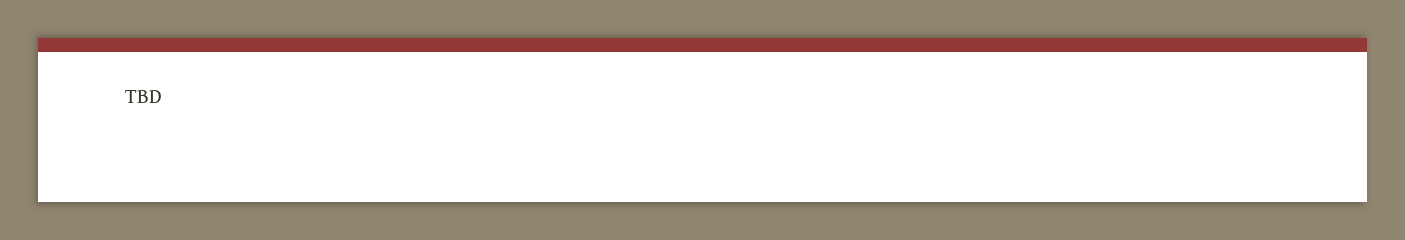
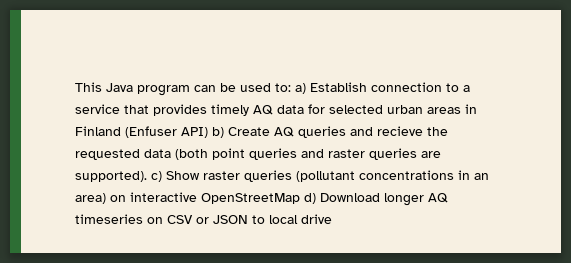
- TBD
+ This Java program can be used to: a) Establish connection to a service that provides timely AQ data for selected urban areas in Finland (Enfuser API) b) Create AQ queries and recieve the requested data (both point queries and raster queries are supported). c) Show raster queries (pollutant concentrations in an area) on interactive OpenStreetMap d) Download longer AQ timeseries on CSV or JSON to local drive

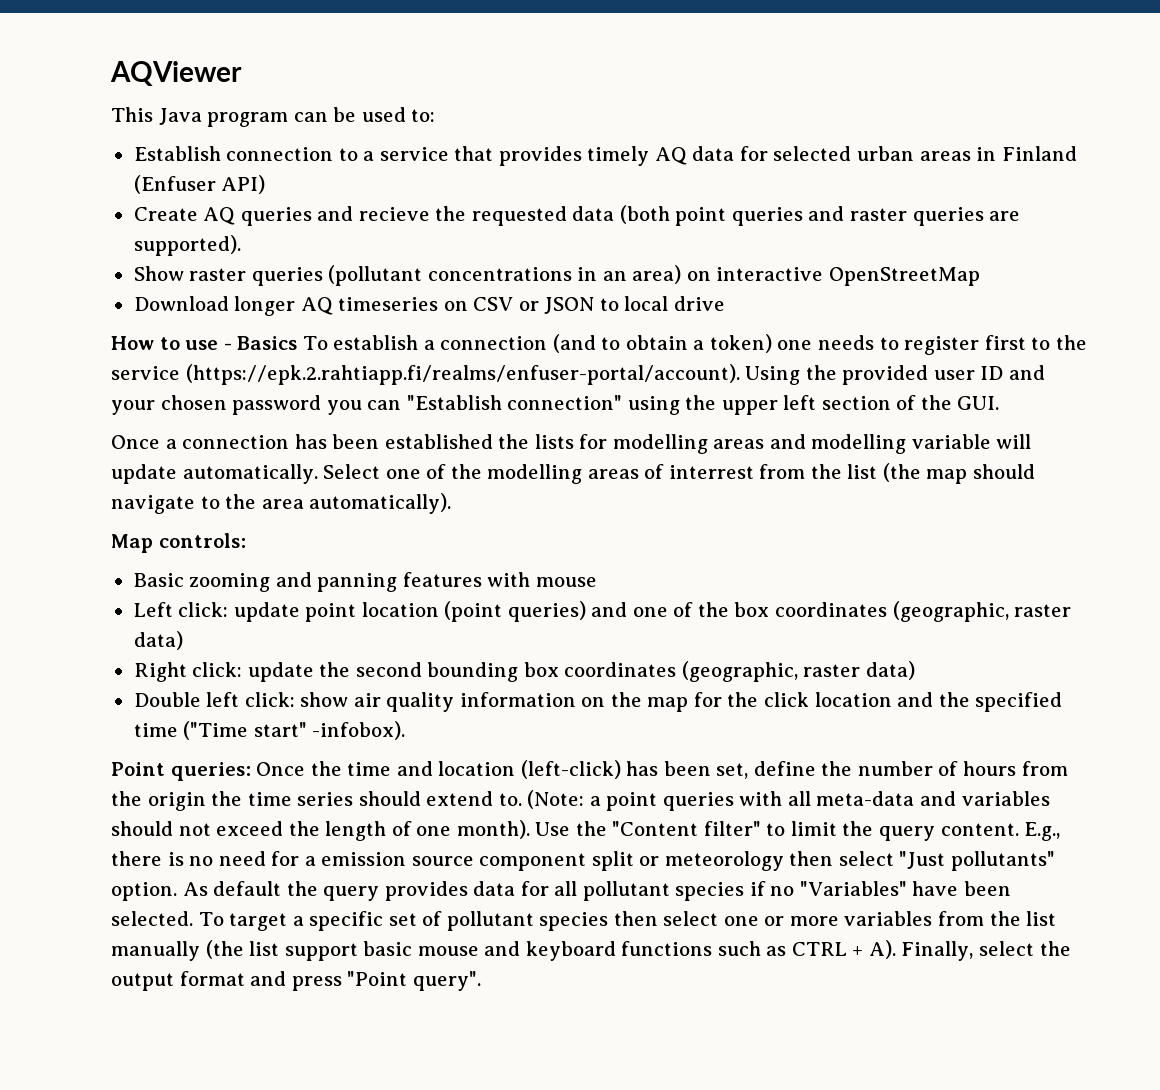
+ AQViewer
- This Java program can be used to: a) Establish connection to a service that provides timely AQ data for selected urban areas in Finland (Enfuser API) b) Create AQ queries and recieve the requested data (both point queries and raster queries are supported). c) Show raster queries (pollutant concentrations in an area) on interactive OpenStreetMap d) Download longer AQ timeseries on CSV or JSON to local drive
+ This Java program can be used to:
+ Establish connection to a service that provides timely AQ data for selected urban areas in Finland (Enfuser API)
+ Create AQ queries and recieve the requested data (both point queries and raster queries are supported).
+ Show raster queries (pollutant concentrations in an area) on interactive OpenStreetMap
+ Download longer AQ timeseries on CSV or JSON to local drive
+ How to use - Basics To establish a connection (and to obtain a token) one needs to register first to the service (https://epk.2.rahtiapp.fi/realms/enfuser-portal/account). Using the provided user ID and your chosen password you can "Establish connection" using the upper left section of the GUI.
+ Once a connection has been established the lists for modelling areas and modelling variable will update automatically. Select one of the modelling areas of interrest from the list (the map should navigate to the area automatically).
+ Map controls:
+ Basic zooming and panning features with mouse
+ Left click: update point location (point queries) and one of the box coordinates (geographic, raster data)
+ Right click: update the second bounding box coordinates (geographic, raster data)
+ Double left click: show air quality information on the map for the click location and the specified time ("Time start" -infobox).
+ Point queries: Once the time and location (left-click) has been set, define the number of hours from the origin the time series should extend to. (Note: a point queries with all meta-data and variables should not exceed the length of one month). Use the "Content filter" to limit the query content. E.g., there is no need for a emission source component split or meteorology then select "Just pollutants" option. As default the query provides data for all pollutant species if no "Variables" have been selected. To target a specific set of pollutant species then select one or more variables from the list manually (the list support basic mouse and keyboard functions such as CTRL + A). Finally, select the output format and press "Point query".

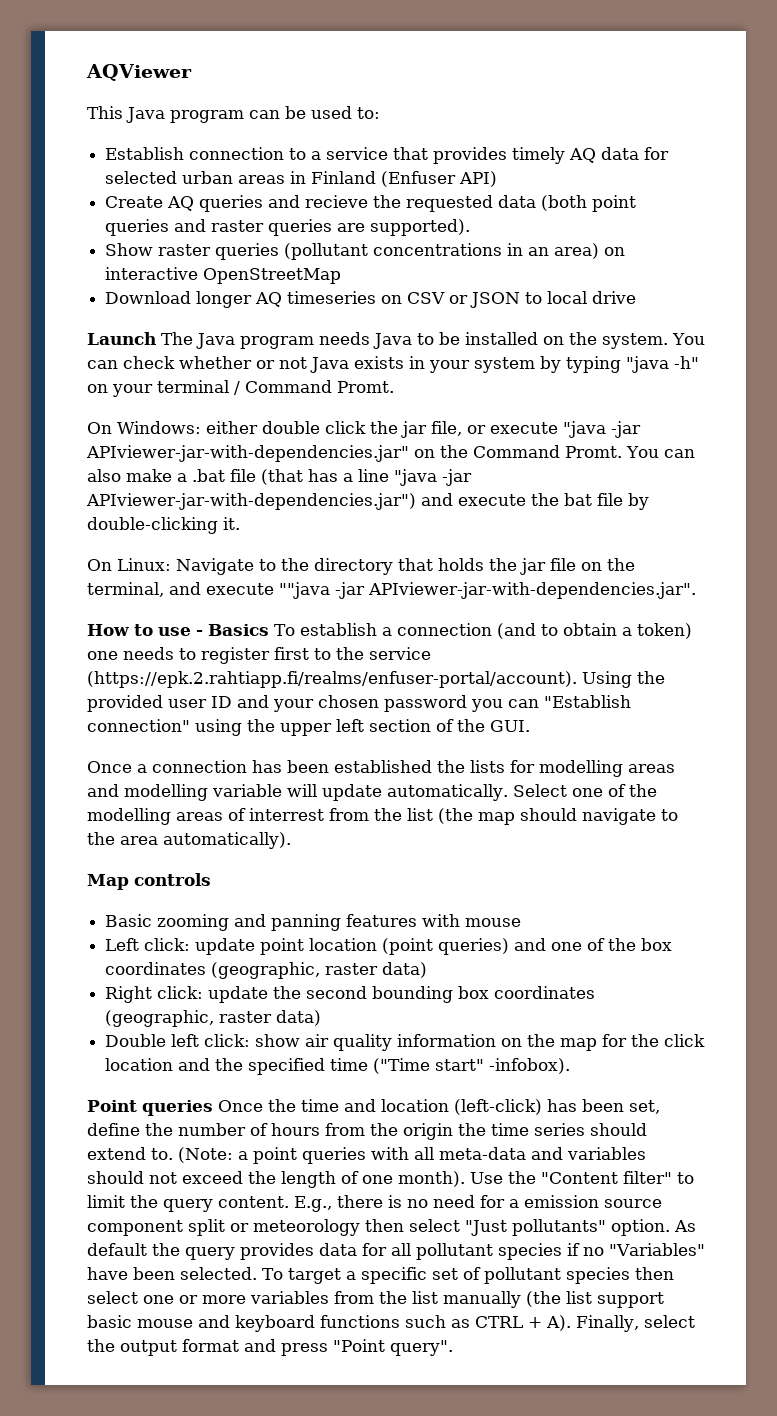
+ Launch The Java program needs Java to be installed on the system. You can check whether or not Java exists in your system by typing "java -h" on your terminal / Command Promt.
+ On Windows: either double click the jar file, or execute "java -jar APIviewer-jar-with-dependencies.jar" on the Command Promt. You can also make a .bat file (that has a line "java -jar APIviewer-jar-with-dependencies.jar") and execute the bat file by double-clicking it.
+ On Linux: Navigate to the directory that holds the jar file on the terminal, and execute ""java -jar APIviewer-jar-with-dependencies.jar".
- Map controls:
+ Map controls
- Point queries: Once the time and location (left-click) has been set, define the number of hours from the origin the time series should extend to.
+ Point queries Once the time and location (left-click) has been set, define the number of hours from the origin the time series should extend to.

